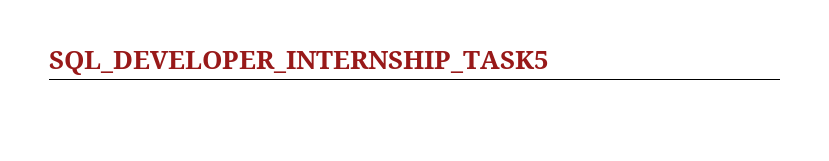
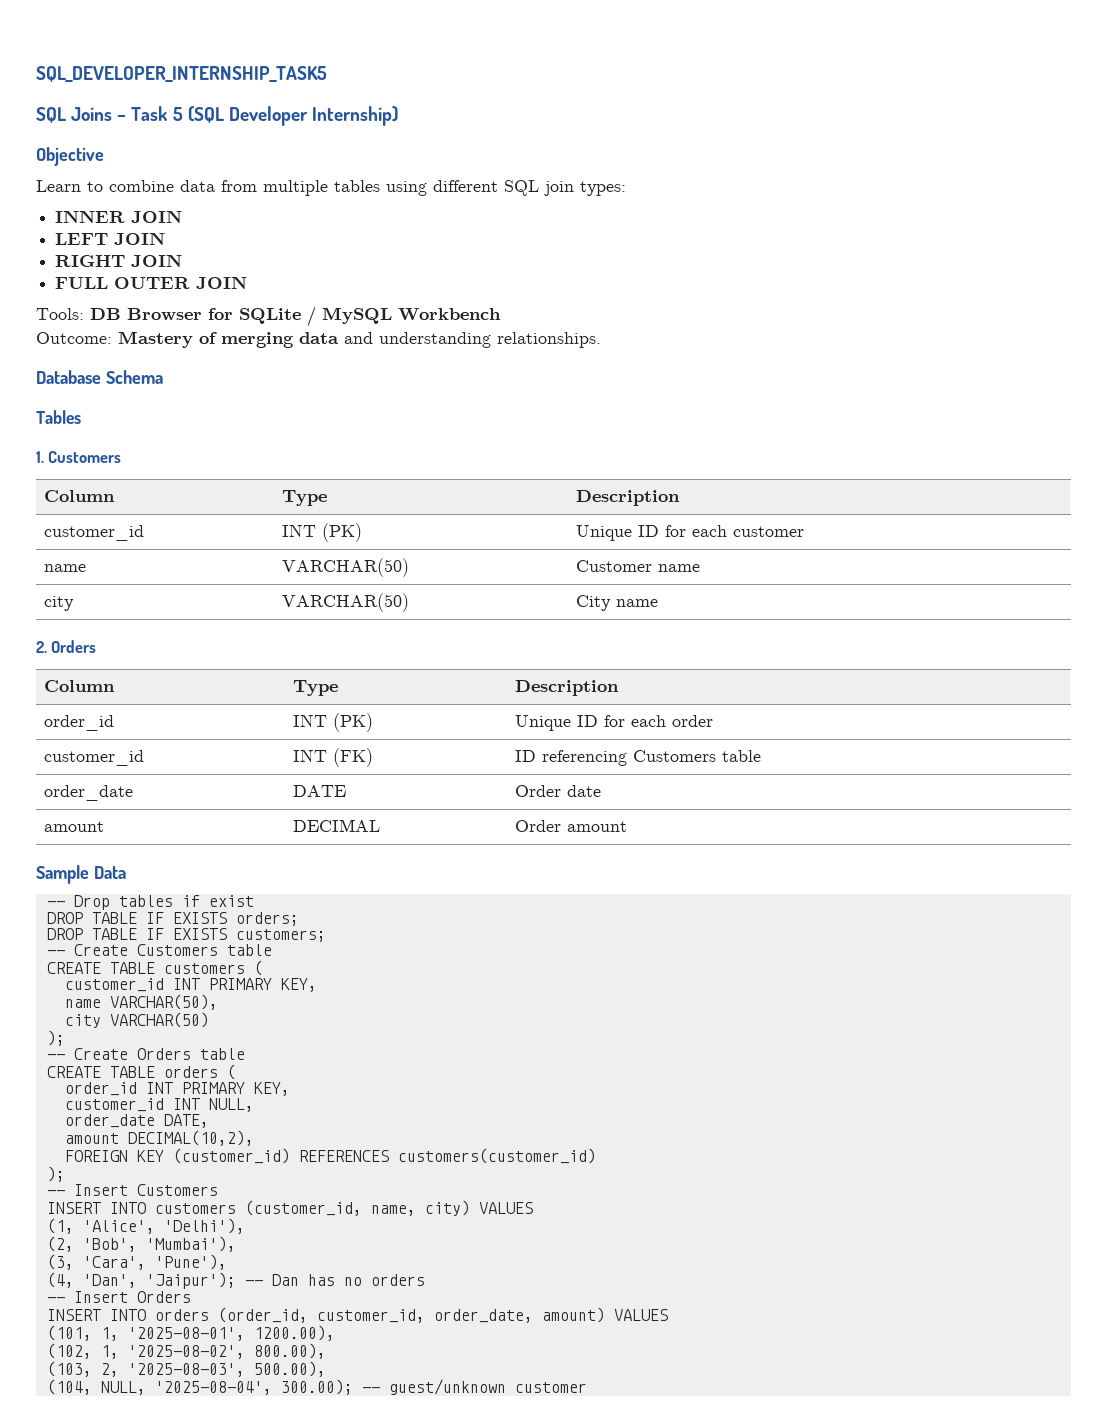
+ SQL Joins – Task 5 (SQL Developer Internship)
+ Objective
+ Learn to combine data from multiple tables using different SQL join types:
+ INNER JOIN
+ LEFT JOIN
+ RIGHT JOIN
+ FULL OUTER JOIN
+ Tools: DB Browser for SQLite / MySQL Workbench
+ Outcome: Mastery of merging data and understanding relationships.
+ Database Schema
+ Tables
+ 1. Customers
+ Column | Type | Description
+ customer_id | INT (PK) | Unique ID for each customer
+ name | VARCHAR(50) | Customer name
+ city | VARCHAR(50) | City name
+ 2. Orders
+ Column | Type | Description
+ order_id | INT (PK) | Unique ID for each order
+ customer_id | INT (FK) | ID referencing Customers table
+ order_date | DATE | Order date
+ amount | DECIMAL | Order amount
+ Sample Data
+ -- Drop tables if exist
+ DROP TABLE IF EXISTS orders;
+ DROP TABLE IF EXISTS customers;
+ -- Create Customers table
+ CREATE TABLE customers (
+ customer_id INT PRIMARY KEY,
+ name VARCHAR(50),
+ city VARCHAR(50)
+ );
+ -- Create Orders table
+ CREATE TABLE orders (
+ order_id INT PRIMARY KEY,
+ customer_id INT NULL,
+ order_date DATE,
+ amount DECIMAL(10,2),
+ FOREIGN KEY (customer_id) REFERENCES customers(customer_id)
+ );
+ -- Insert Customers
+ INSERT INTO customers (customer_id, name, city) VALUES
+ (1, 'Alice', 'Delhi'),
+ (2, 'Bob', 'Mumbai'),
+ (3, 'Cara', 'Pune'),
+ (4, 'Dan', 'Jaipur'); -- Dan has no orders
+ -- Insert Orders
+ INSERT INTO orders (order_id, customer_id, order_date, amount) VALUES
+ (101, 1, '2025-08-01', 1200.00),
+ (102, 1, '2025-08-02', 800.00),
+ (103, 2, '2025-08-03', 500.00),
+ (104, NULL, '2025-08-04', 300.00); -- guest/unknown customer

